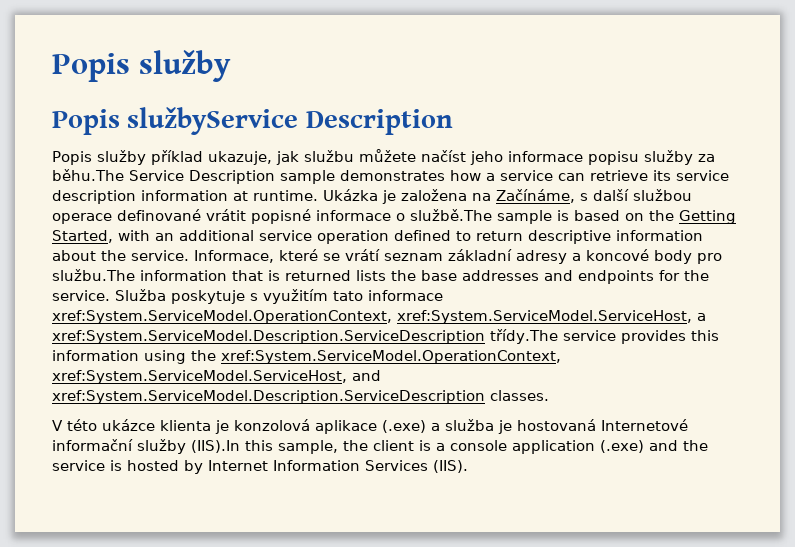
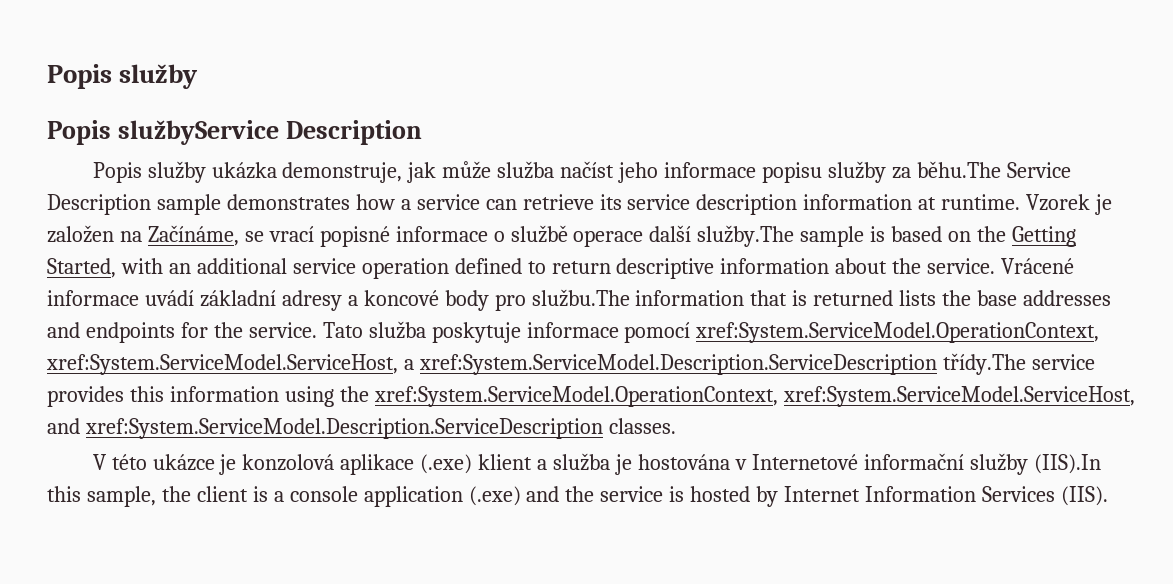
- Popis služby příklad ukazuje, jak službu můžete načíst jeho informace popisu služby za běhu.The Service Description sample demonstrates how a service can retrieve its service description information at runtime.
+ Popis služby ukázka demonstruje, jak může služba načíst jeho informace popisu služby za běhu.The Service Description sample demonstrates how a service can retrieve its service description information at runtime.
- Ukázka je založena na Začínáme, s další službou operace definované vrátit popisné informace o službě.The sample is based on the Getting Started, with an additional service operation defined to return descriptive information about the service.
+ Vzorek je založen na Začínáme, se vrací popisné informace o službě operace další služby.The sample is based on the Getting Started, with an additional service operation defined to return descriptive information about the service.
- Informace, které se vrátí seznam základní adresy a koncové body pro službu.The information that is returned lists the base addresses and endpoints for the service.
+ Vrácené informace uvádí základní adresy a koncové body pro službu.The information that is returned lists the base addresses and endpoints for the service.
- Služba poskytuje s využitím tato informace xref:System.ServiceModel.OperationContext, xref:System.ServiceModel.ServiceHost, a xref:System.ServiceModel.Description.ServiceDescription třídy.The service provides this information using the xref:System.ServiceModel.OperationContext, xref:System.ServiceModel.ServiceHost, and xref:System.ServiceModel.Description.ServiceDescription classes.
+ Tato služba poskytuje informace pomocí xref:System.ServiceModel.OperationContext, xref:System.ServiceModel.ServiceHost, a xref:System.ServiceModel.Description.ServiceDescription třídy.The service provides this information using the xref:System.ServiceModel.OperationContext, xref:System.ServiceModel.ServiceHost, and xref:System.ServiceModel.Description.ServiceDescription classes.
- V této ukázce klienta je konzolová aplikace (.exe) a služba je hostovaná Internetové informační služby (IIS).In this sample, the client is a console application (.exe) and the service is hosted by Internet Information Services (IIS).
+ V této ukázce je konzolová aplikace (.exe) klient a služba je hostována v Internetové informační služby (IIS).In this sample, the client is a console application (.exe) and the service is hosted by Internet Information Services (IIS).

